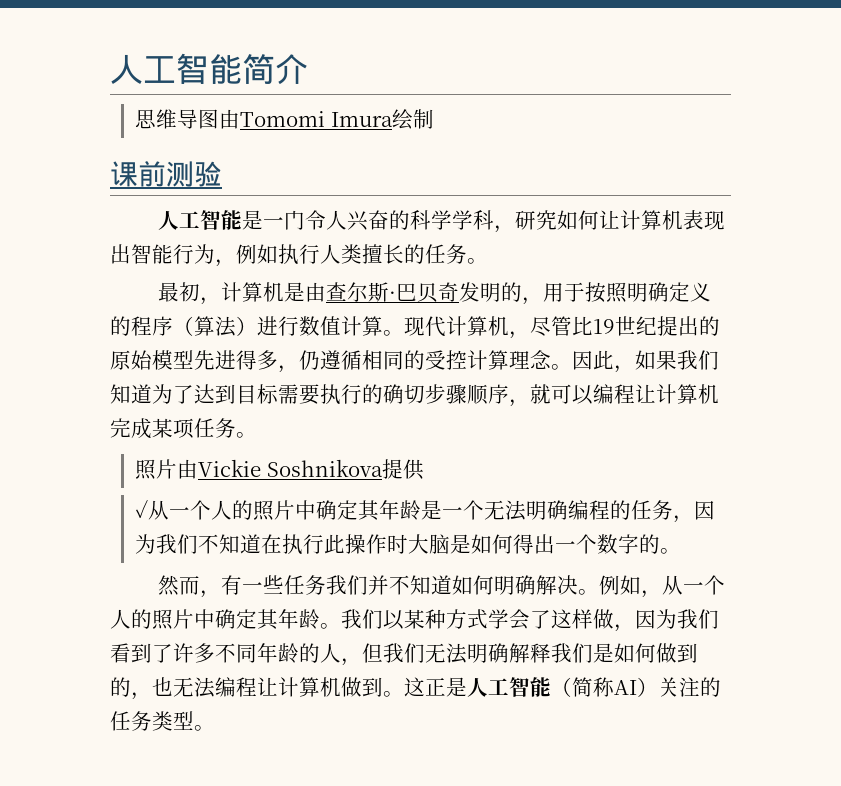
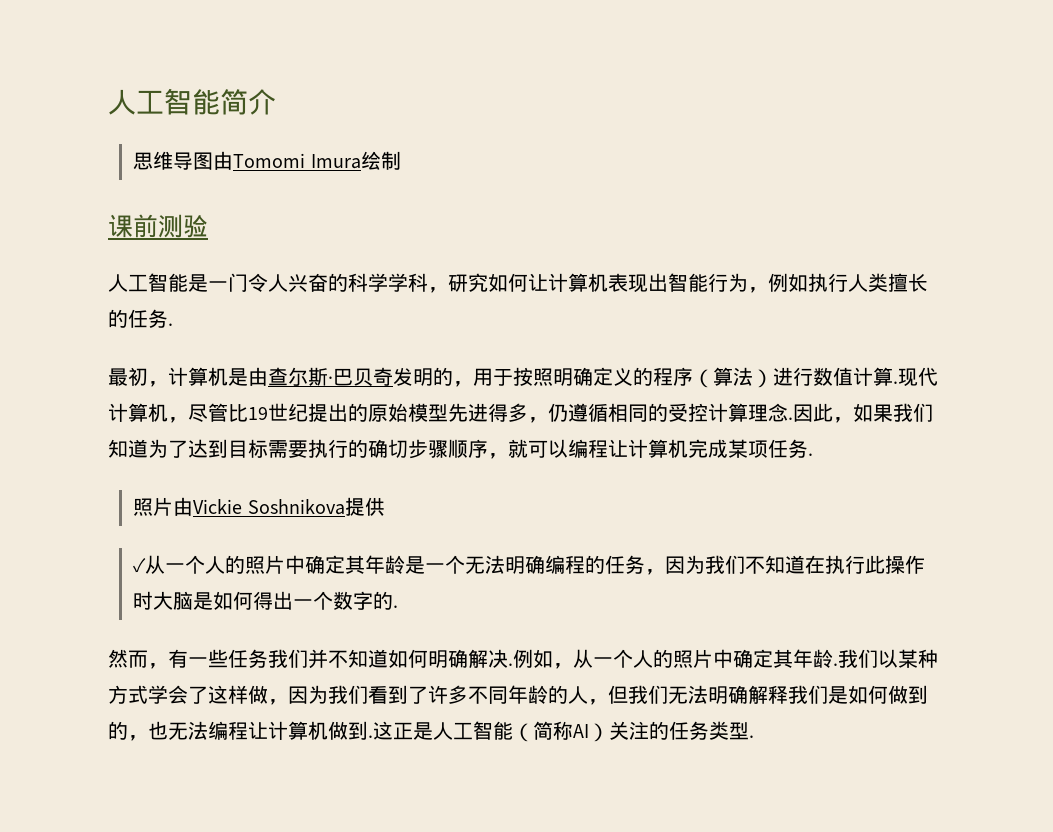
- 人工智能是一门令人兴奋的科学学科，研究如何让计算机表现出智能行为，例如执行人类擅长的任务。
+ 人工智能是一门令人兴奋的科学学科，研究如何让计算机表现出智能行为，例如执行人类擅长的任务.
- 最初，计算机是由查尔斯·巴贝奇发明的，用于按照明确定义的程序（算法）进行数值计算。
+ 最初，计算机是由查尔斯·巴贝奇发明的，用于按照明确定义的程序（算法）进行数值计算.
- 现代计算机，尽管比19世纪提出的原始模型先进得多，仍遵循相同的受控计算理念。
+ 现代计算机，尽管比19世纪提出的原始模型先进得多，仍遵循相同的受控计算理念.
- 因此，如果我们知道为了达到目标需要执行的确切步骤顺序，就可以编程让计算机完成某项任务。
+ 因此，如果我们知道为了达到目标需要执行的确切步骤顺序，就可以编程让计算机完成某项任务.
- ✓从一个人的照片中确定其年龄是一个无法明确编程的任务，因为我们不知道在执行此操作时大脑是如何得出一个数字的。
+ ✓从一个人的照片中确定其年龄是一个无法明确编程的任务，因为我们不知道在执行此操作时大脑是如何得出一个数字的.
- 然而，有一些任务我们并不知道如何明确解决。
+ 然而，有一些任务我们并不知道如何明确解决.
- 例如，从一个人的照片中确定其年龄。
+ 例如，从一个人的照片中确定其年龄.
- 我们以某种方式学会了这样做，因为我们看到了许多不同年龄的人，但我们无法明确解释我们是如何做到的，也无法编程让计算机做到。
+ 我们以某种方式学会了这样做，因为我们看到了许多不同年龄的人，但我们无法明确解释我们是如何做到的，也无法编程让计算机做到.
- 这正是人工智能（简称AI）关注的任务类型。
+ 这正是人工智能（简称AI）关注的任务类型.

